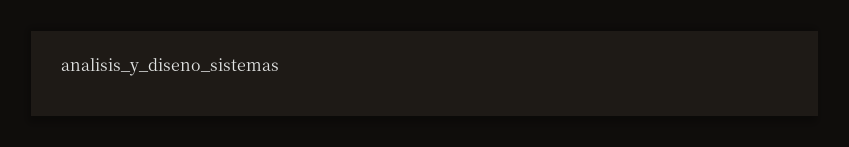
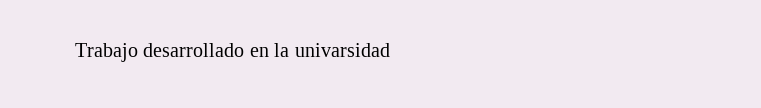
- analisis_y_diseno_sistemas
+ Trabajo desarrollado en la univarsidad

